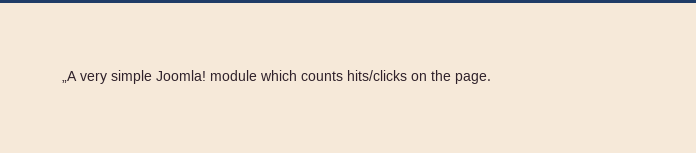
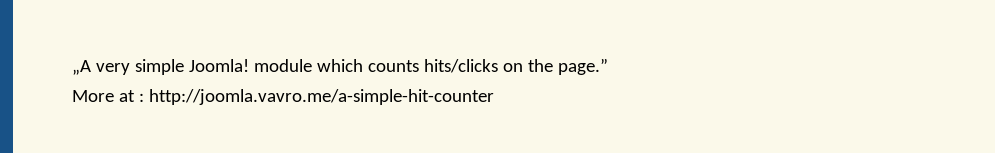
- „A very simple Joomla! module which counts hits/clicks on the page.
+ „A very simple Joomla! module which counts hits/clicks on the page.”
+ More at : http://joomla.vavro.me/a-simple-hit-counter

